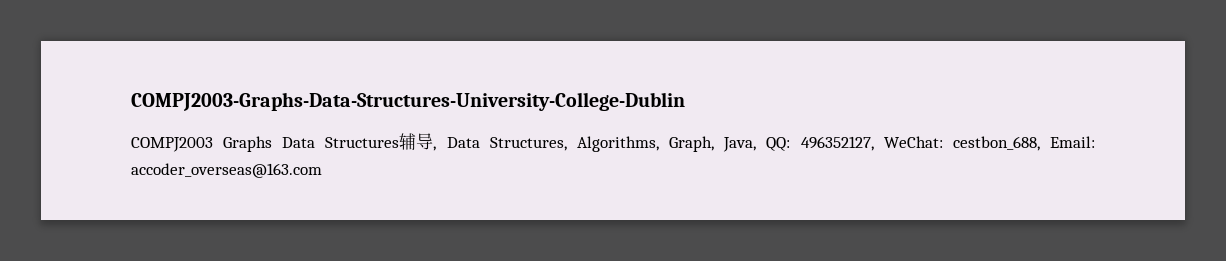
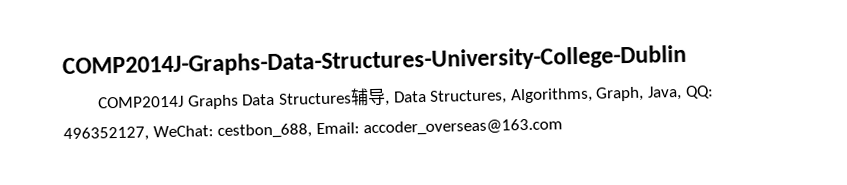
- COMPJ2003-Graphs-Data-Structures-University-College-Dublin
- COMPJ2003 Graphs Data Structures辅导, Data Structures, Algorithms, Graph, Java, QQ: 496352127, WeChat: cestbon_688, Email: accoder_overseas@163.com
+ COMP2014J-Graphs-Data-Structures-University-College-Dublin
+ COMP2014J Graphs Data Structures辅导, Data Structures, Algorithms, Graph, Java, QQ: 496352127, WeChat: cestbon_688, Email: accoder_overseas@163.com

